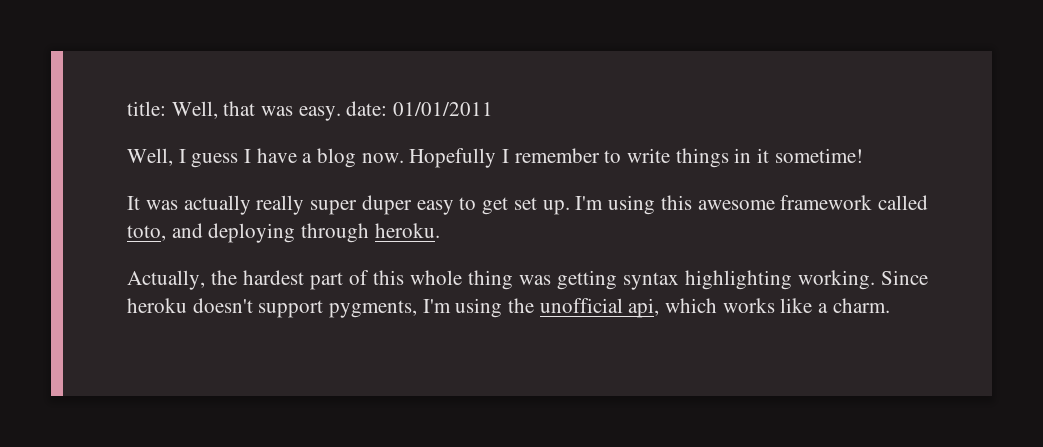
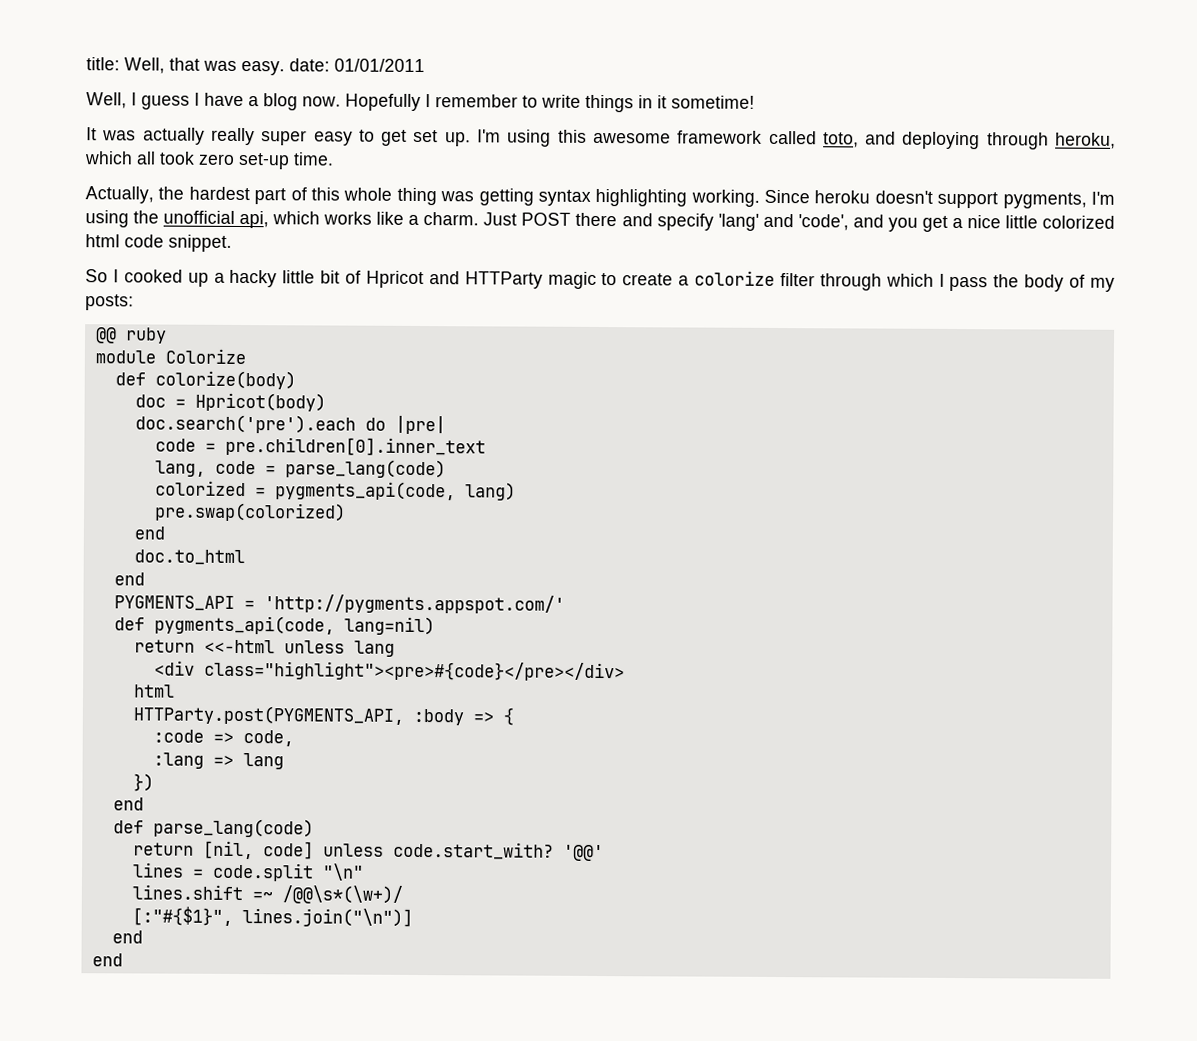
- It was actually really super duper easy to get set up.
+ It was actually really super easy to get set up.
- I'm using this awesome framework called toto, and deploying through heroku.
+ I'm using this awesome framework called toto, and deploying through heroku, which all took zero set-up time.
+ Just POST there and specify 'lang' and 'code', and you get a nice little colorized html code snippet.
+ So I cooked up a hacky little bit of Hpricot and HTTParty magic to create a colorize filter through which I pass the body of my posts:
+ @@ ruby
+ module Colorize
+ def colorize(body)
+ doc = Hpricot(body)
+ doc.search('pre').each do |pre|
+ code = pre.children[0].inner_text
+ lang, code = parse_lang(code)
+ colorized = pygments_api(code, lang)
+ pre.swap(colorized)
+ end
+ doc.to_html
+ end
+ PYGMENTS_API = 'http://pygments.appspot.com/'
+ def pygments_api(code, lang=nil)
+ return <<-html unless lang
+ <div class="highlight"><pre>#{code}</pre></div>
+ html
+ HTTParty.post(PYGMENTS_API, :body => {
+ :code => code,
+ :lang => lang
+ })
+ end
+ def parse_lang(code)
+ return [nil, code] unless code.start_with? '@@'
+ lines = code.split "\n"
+ lines.shift =~ /@@\s*(\w+)/
+ [:"#{$1}", lines.join("\n")]
+ end
+ end

